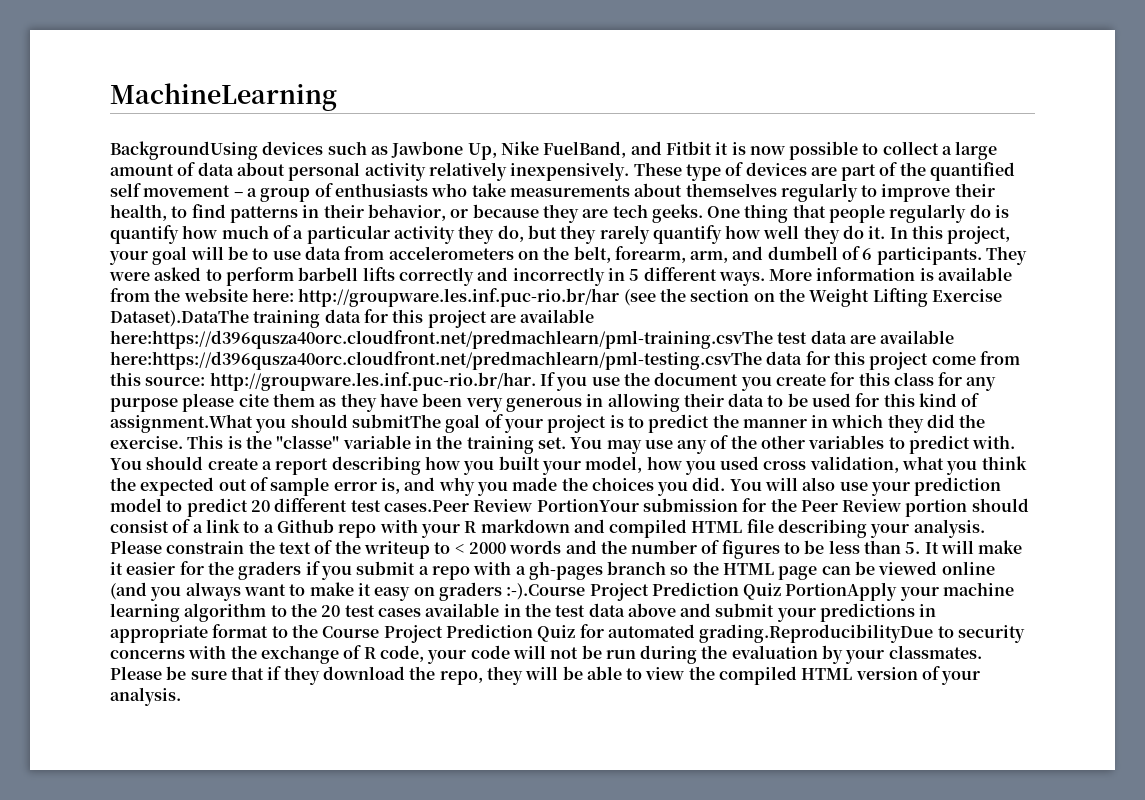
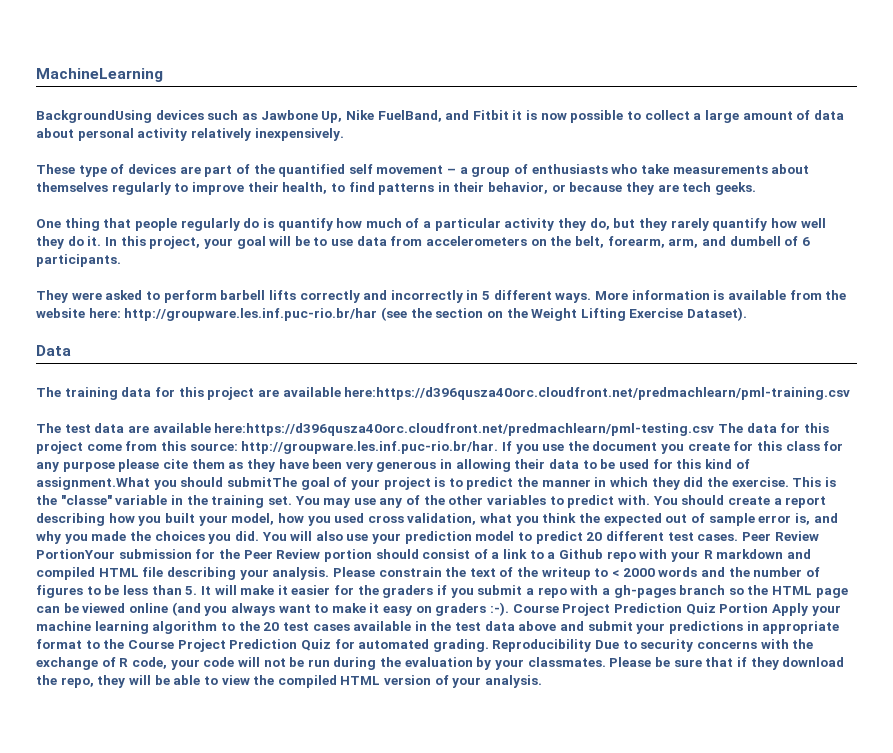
- BackgroundUsing devices such as Jawbone Up, Nike FuelBand, and Fitbit it is now possible to collect a large amount of data about personal activity relatively inexpensively. These type of devices are part of the quantified self movement – a group of enthusiasts who take measurements about themselves regularly to improve their health, to find patterns in their behavior, or because they are tech geeks. One thing that people regularly do is quantify how much of a particular activity they do, but they rarely quantify how well they do it.
+ BackgroundUsing devices such as Jawbone Up, Nike FuelBand, and Fitbit it is now possible to collect a large amount of data about personal activity relatively inexpensively.
+ These type of devices are part of the quantified self movement – a group of enthusiasts who take measurements about themselves regularly to improve their health, to find patterns in their behavior, or because they are tech geeks.
+ One thing that people regularly do is quantify how much of a particular activity they do, but they rarely quantify how well they do it.
- In this project, your goal will be to use data from accelerometers on the belt, forearm, arm, and dumbell of 6 participants. They were asked to perform barbell lifts correctly and incorrectly in 5 different ways.
+ In this project, your goal will be to use data from accelerometers on the belt, forearm, arm, and dumbell of 6 participants.
+ They were asked to perform barbell lifts correctly and incorrectly in 5 different ways.
- http://groupware.les.inf.puc-rio.br/har (see the section on the Weight Lifting Exercise Dataset).DataThe training data for this project are available here:https://d396qusza40orc.cloudfront.net/predmachlearn/pml-training.csvThe test data are available here:https://d396qusza40orc.cloudfront.net/predmachlearn/pml-testing.csvThe data for this project come from this source:
+ http://groupware.les.inf.puc-rio.br/har (see the section on the Weight Lifting Exercise Dataset).
+ Data
+ The training data for this project are available here:https://d396qusza40orc.cloudfront.net/predmachlearn/pml-training.csv
+ The test data are available here:https://d396qusza40orc.cloudfront.net/predmachlearn/pml-testing.csv The data for this project come from this source:
- You will also use your prediction model to predict 20 different test cases.Peer Review PortionYour submission for the Peer Review portion should consist of a link to a Github repo with your R markdown and compiled HTML file describing your analysis.
+ You will also use your prediction model to predict 20 different test cases. Peer Review PortionYour submission for the Peer Review portion should consist of a link to a Github repo with your R markdown and compiled HTML file describing your analysis.
- Please constrain the text of the writeup to < 2000 words and the number of figures to be less than 5. It will make it easier for the graders if you submit a repo with a gh-pages branch so the HTML page can be viewed online (and you always want to make it easy on graders :-).Course Project Prediction Quiz PortionApply your machine learning algorithm to the 20 test cases available in the test data above and submit your predictions in appropriate format to the Course Project Prediction Quiz for automated grading.ReproducibilityDue to security concerns with the exchange of R code, your code will not be run during the evaluation by your classmates.
+ Please constrain the text of the writeup to < 2000 words and the number of figures to be less than 5. It will make it easier for the graders if you submit a repo with a gh-pages branch so the HTML page can be viewed online (and you always want to make it easy on graders :-). Course Project Prediction Quiz Portion Apply your machine learning algorithm to the 20 test cases available in the test data above and submit your predictions in appropriate format to the Course Project Prediction Quiz for automated grading. Reproducibility Due to security concerns with the exchange of R code, your code will not be run during the evaluation by your classmates.

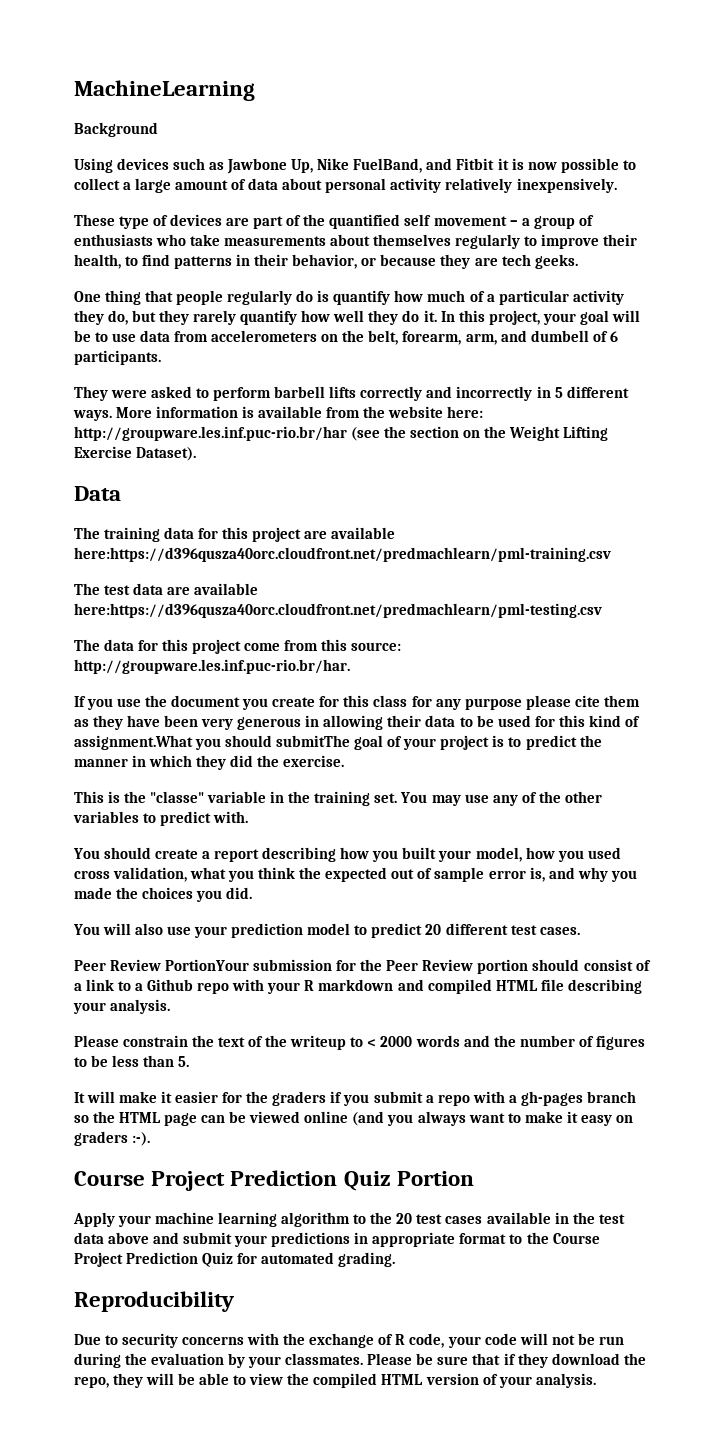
- BackgroundUsing devices such as Jawbone Up, Nike FuelBand, and Fitbit it is now possible to collect a large amount of data about personal activity relatively inexpensively.
+ Background
+ Using devices such as Jawbone Up, Nike FuelBand, and Fitbit it is now possible to collect a large amount of data about personal activity relatively inexpensively.
- The test data are available here:https://d396qusza40orc.cloudfront.net/predmachlearn/pml-testing.csv The data for this project come from this source:
+ The test data are available here:https://d396qusza40orc.cloudfront.net/predmachlearn/pml-testing.csv
+ The data for this project come from this source:
- http://groupware.les.inf.puc-rio.br/har. If you use the document you create for this class for any purpose please cite them as they have been very generous in allowing their data to be used for this kind of assignment.What you should submitThe goal of your project is to predict the manner in which they did the exercise. This is the "classe" variable in the training set.
+ http://groupware.les.inf.puc-rio.br/har.
+ If you use the document you create for this class for any purpose please cite them as they have been very generous in allowing their data to be used for this kind of assignment.What you should submitThe goal of your project is to predict the manner in which they did the exercise.
+ This is the "classe" variable in the training set.
- You may use any of the other variables to predict with. You should create a report describing how you built your model, how you used cross validation, what you think the expected out of sample error is, and why you made the choices you did. You will also use your prediction model to predict 20 different test cases. Peer Review PortionYour submission for the Peer Review portion should consist of a link to a Github repo with your R markdown and compiled HTML file describing your analysis. Please constrain the text of the writeup to < 2000 words and the number of figures to be less than 5. It will make it easier for the graders if you submit a repo with a gh-pages branch so the HTML page can be viewed online (and you always want to make it easy on graders :-). Course Project Prediction Quiz Portion Apply your machine learning algorithm to the 20 test cases available in the test data above and submit your predictions in appropriate format to the Course Project Prediction Quiz for automated grading. Reproducibility Due to security concerns with the exchange of R code, your code will not be run during the evaluation by your classmates.
+ You may use any of the other variables to predict with.
+ You should create a report describing how you built your model, how you used cross validation, what you think the expected out of sample error is, and why you made the choices you did.
+ You will also use your prediction model to predict 20 different test cases.
+ Peer Review PortionYour submission for the Peer Review portion should consist of a link to a Github repo with your R markdown and compiled HTML file describing your analysis.
+ Please constrain the text of the writeup to < 2000 words and the number of figures to be less than 5.
+ It will make it easier for the graders if you submit a repo with a gh-pages branch so the HTML page can be viewed online (and you always want to make it easy on graders :-).
+ Course Project Prediction Quiz Portion
+ Apply your machine learning algorithm to the 20 test cases available in the test data above and submit your predictions in appropriate format to the Course Project Prediction Quiz for automated grading.
+ Reproducibility
+ Due to security concerns with the exchange of R code, your code will not be run during the evaluation by your classmates.

